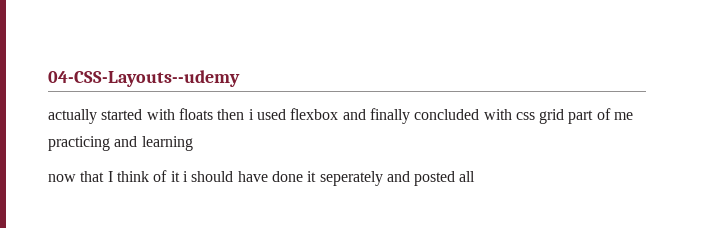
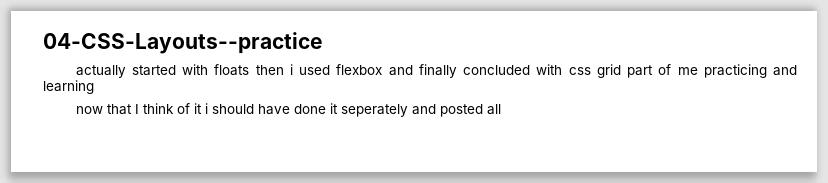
- 04-CSS-Layouts--udemy
+ 04-CSS-Layouts--practice

